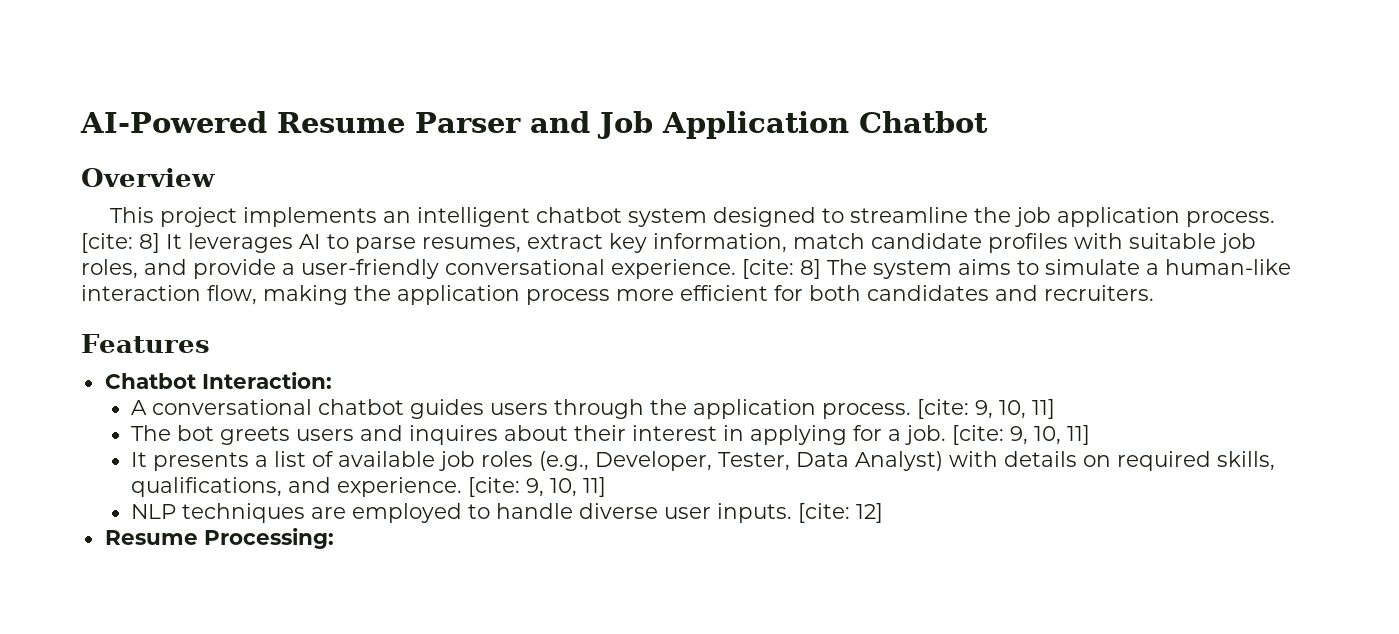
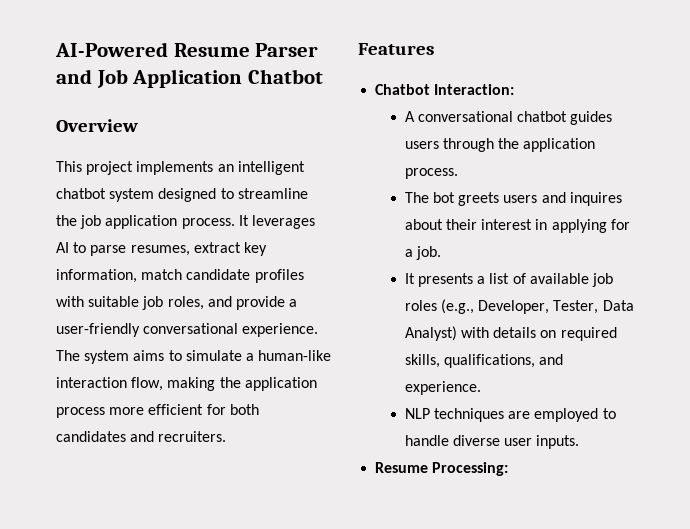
- [cite: 8] It leverages AI to parse resumes, extract key information, match candidate profiles with suitable job roles, and provide a user-friendly conversational experience.
+ It leverages AI to parse resumes, extract key information, match candidate profiles with suitable job roles, and provide a user-friendly conversational experience.
- [cite: 8] The system aims to simulate a human-like interaction flow, making the application process more efficient for both candidates and recruiters.
+ The system aims to simulate a human-like interaction flow, making the application process more efficient for both candidates and recruiters.
- A conversational chatbot guides users through the application process. [cite: 9, 10, 11]
+ A conversational chatbot guides users through the application process.
- The bot greets users and inquires about their interest in applying for a job. [cite: 9, 10, 11]
+ The bot greets users and inquires about their interest in applying for a job.
- It presents a list of available job roles (e.g., Developer, Tester, Data Analyst) with details on required skills, qualifications, and experience. [cite: 9, 10, 11]
+ It presents a list of available job roles (e.g., Developer, Tester, Data Analyst) with details on required skills, qualifications, and experience.
- [cite: 12]

